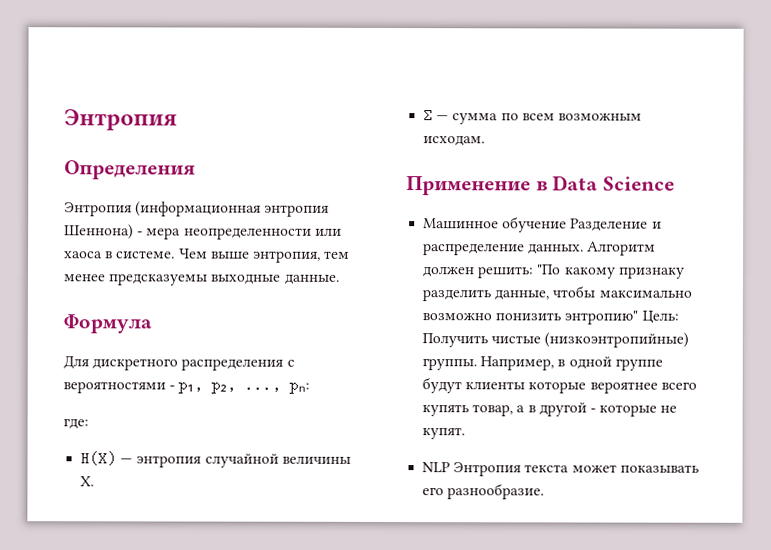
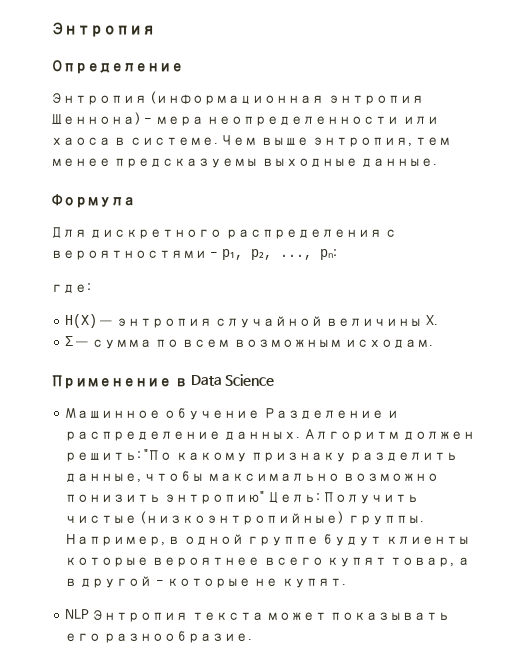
- Определения
+ Определение
- Например, в одной группе будут клиенты которые вероятнее всего купять товар, а в другой - которые не купят.
+ Например, в одной группе будут клиенты которые вероятнее всего купят товар, а в другой - которые не купят.

